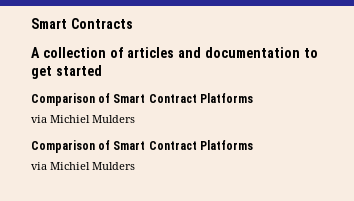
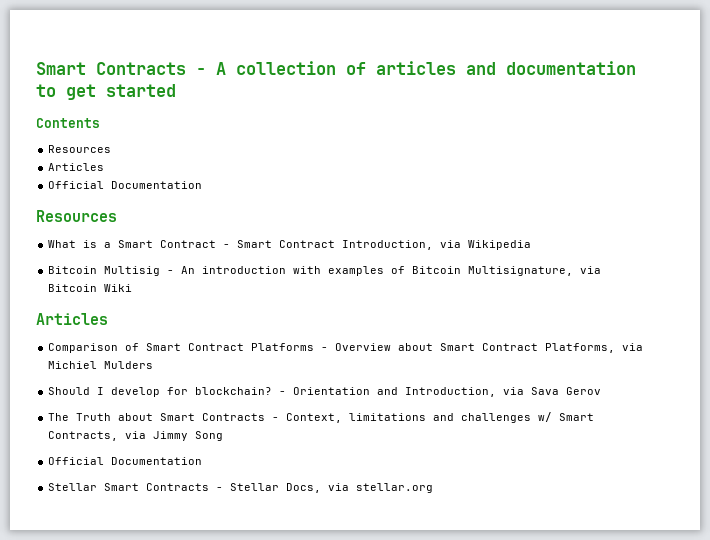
- Smart Contracts
- A collection of articles and documentation to get started
- Comparison of Smart Contract Platforms
- via Michiel Mulders
- Comparison of Smart Contract Platforms
- via Michiel Mulders
+ Smart Contracts - A collection of articles and documentation to get started
+ Contents
+ Resources
+ Articles
+ Official Documentation
+ Resources
+ What is a Smart Contract - Smart Contract Introduction, via Wikipedia
+ Bitcoin Multisig - An introduction with examples of Bitcoin Multisignature, via Bitcoin Wiki
+ Articles
+ Comparison of Smart Contract Platforms - Overview about Smart Contract Platforms, via Michiel Mulders
+ Should I develop for blockchain? - Orientation and Introduction, via Sava Gerov
+ The Truth about Smart Contracts - Context, limitations and challenges w/ Smart Contracts, via Jimmy Song
+ Official Documentation
+ Stellar Smart Contracts - Stellar Docs, via stellar.org

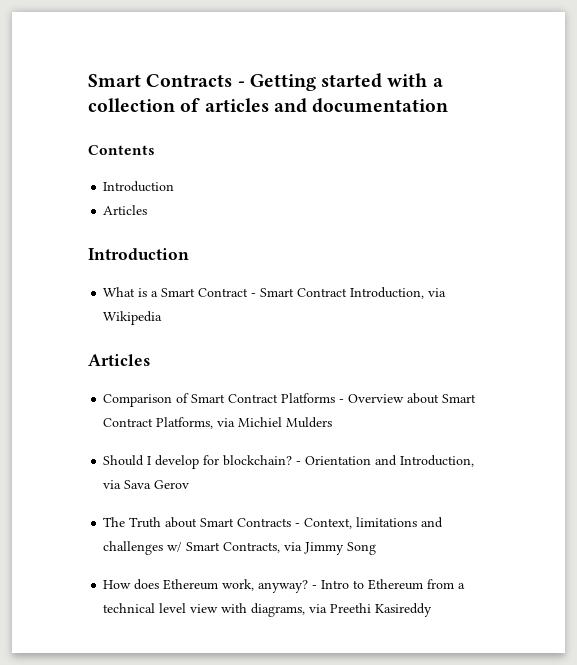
- Smart Contracts - A collection of articles and documentation to get started
+ Smart Contracts - Getting started with a collection of articles and documentation
  Contents
- Resources
+ Introduction
  Articles
- Official Documentation
- Resources
+ Introduction
- Bitcoin Multisig - An introduction with examples of Bitcoin Multisignature, via Bitcoin Wiki
  The Truth about Smart Contracts - Context, limitations and challenges w/ Smart Contracts, via Jimmy Song
- Official Documentation
- Stellar Smart Contracts - Stellar Docs, via stellar.org
+ How does Ethereum work, anyway? - Intro to Ethereum from a technical level view with diagrams, via Preethi Kasireddy

